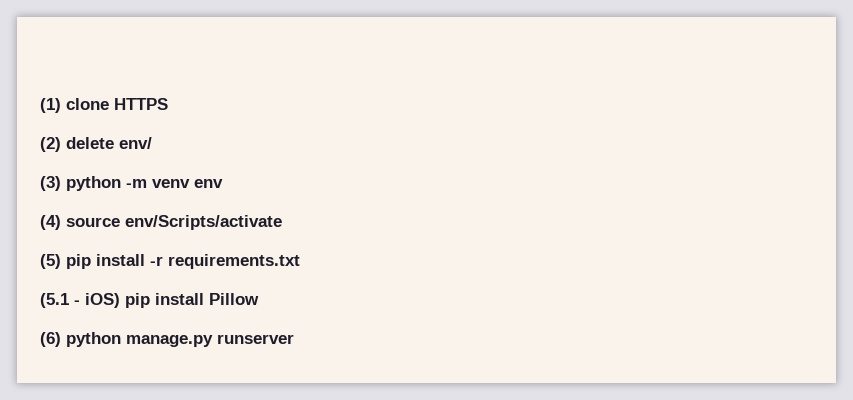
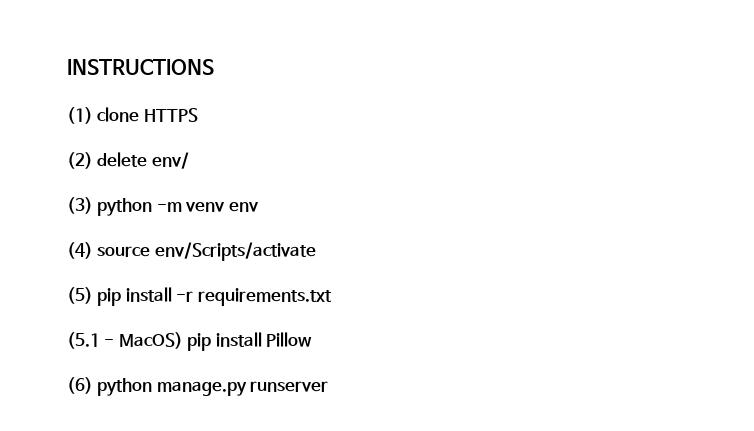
+ INSTRUCTIONS
- (5.1 - iOS) pip install Pillow
+ (5.1 - MacOS) pip install Pillow

